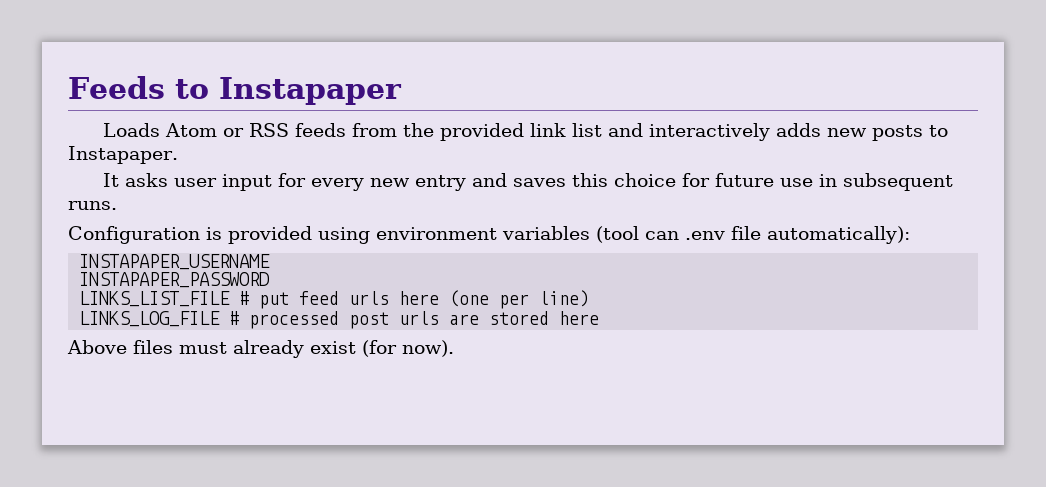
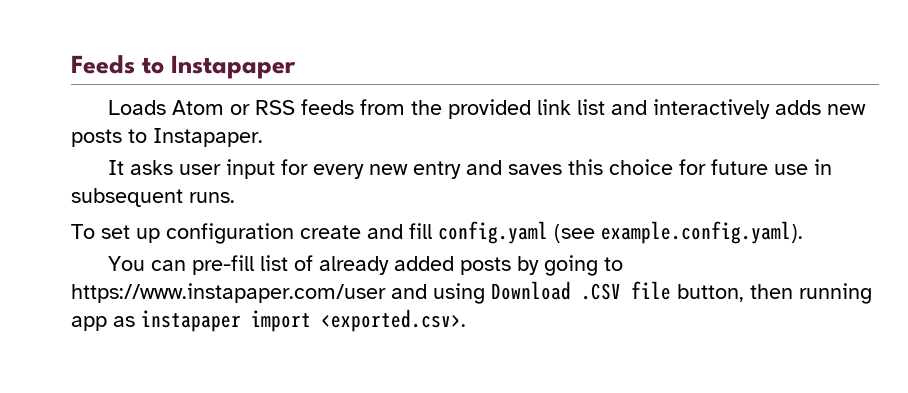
- Configuration is provided using environment variables (tool can .env file automatically):
- INSTAPAPER_USERNAME
- INSTAPAPER_PASSWORD
- LINKS_LIST_FILE # put feed urls here (one per line)
- LINKS_LOG_FILE # processed post urls are stored here
- Above files must already exist (for now).
+ To set up configuration create and fill config.yaml (see example.config.yaml).
+ You can pre-fill list of already added posts by going to https://www.instapaper.com/user and using Download .CSV file button, then running app as instapaper import <exported.csv>.

